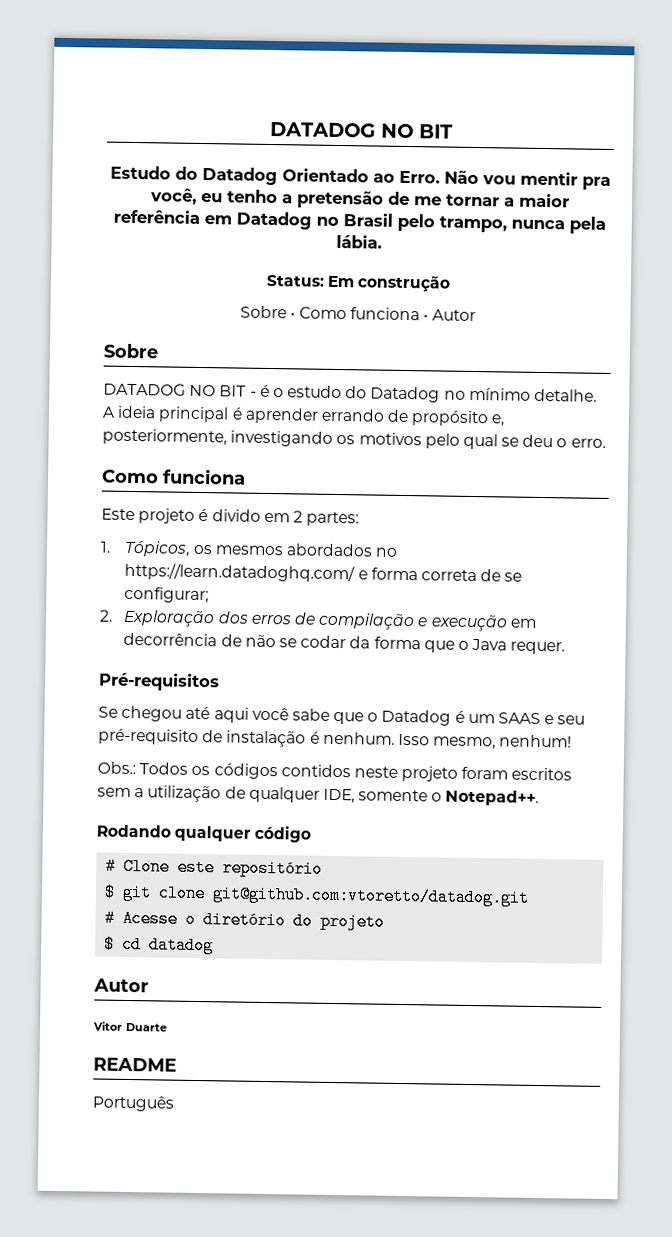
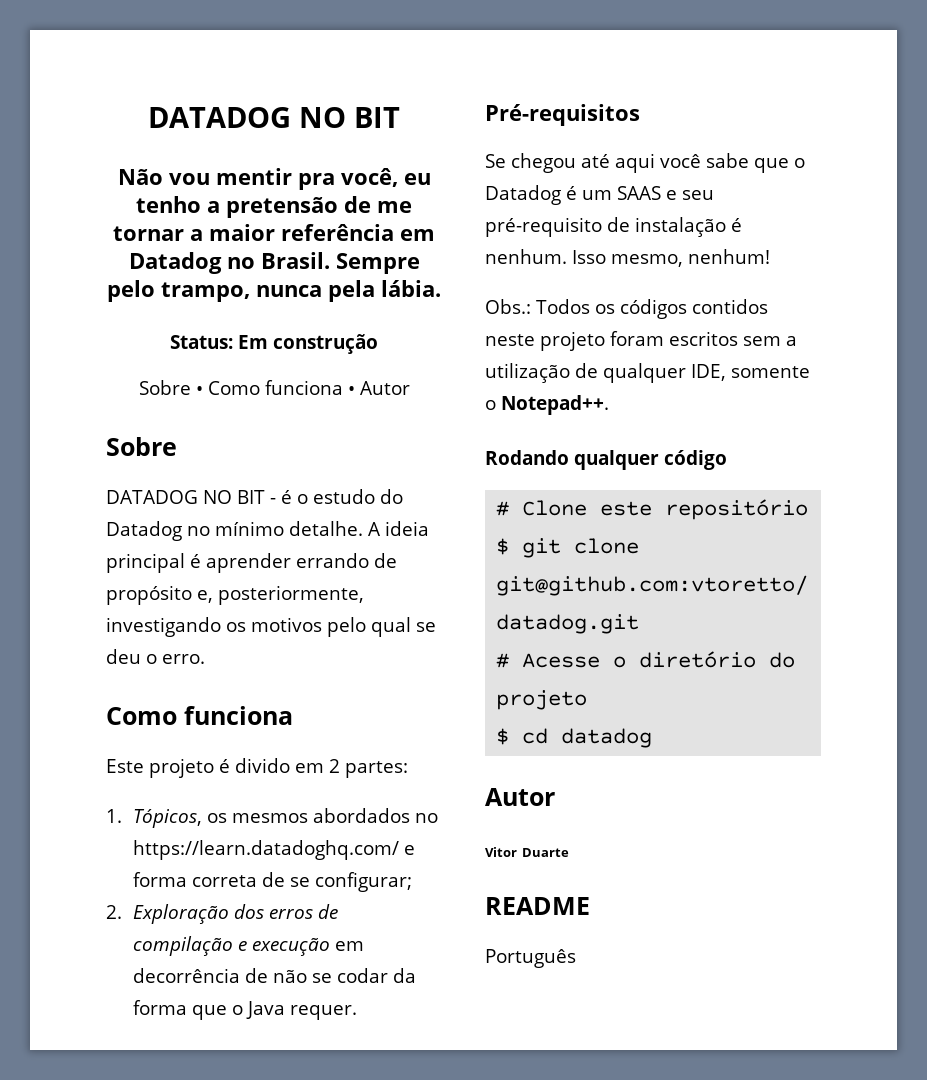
- Estudo do Datadog Orientado ao Erro. Não vou mentir pra você, eu tenho a pretensão de me tornar a maior referência em Datadog no Brasil pelo trampo, nunca pela lábia.
+ Não vou mentir pra você, eu tenho a pretensão de me tornar a maior referência em Datadog no Brasil. Sempre pelo trampo, nunca pela lábia.

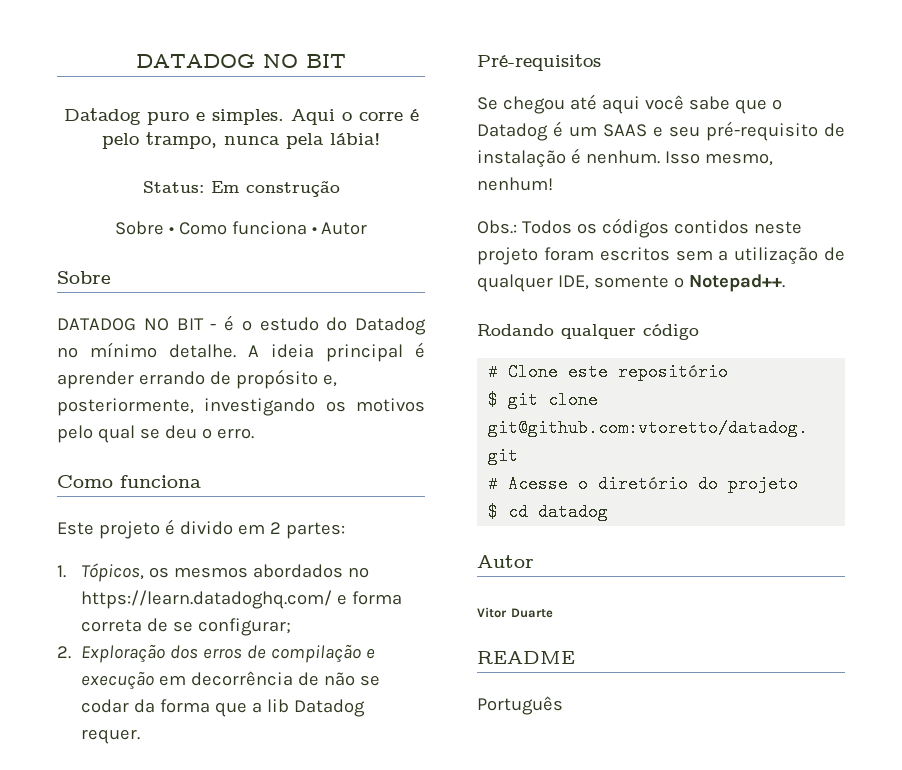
- Não vou mentir pra você, eu tenho a pretensão de me tornar a maior referência em Datadog no Brasil. Sempre pelo trampo, nunca pela lábia.
+ Datadog puro e simples. Aqui o corre é pelo trampo, nunca pela lábia!
- 2. Exploração dos erros de compilação e execução em decorrência de não se codar da forma que o Java requer.
+ 2. Exploração dos erros de compilação e execução em decorrência de não se codar da forma que a lib Datadog requer.

